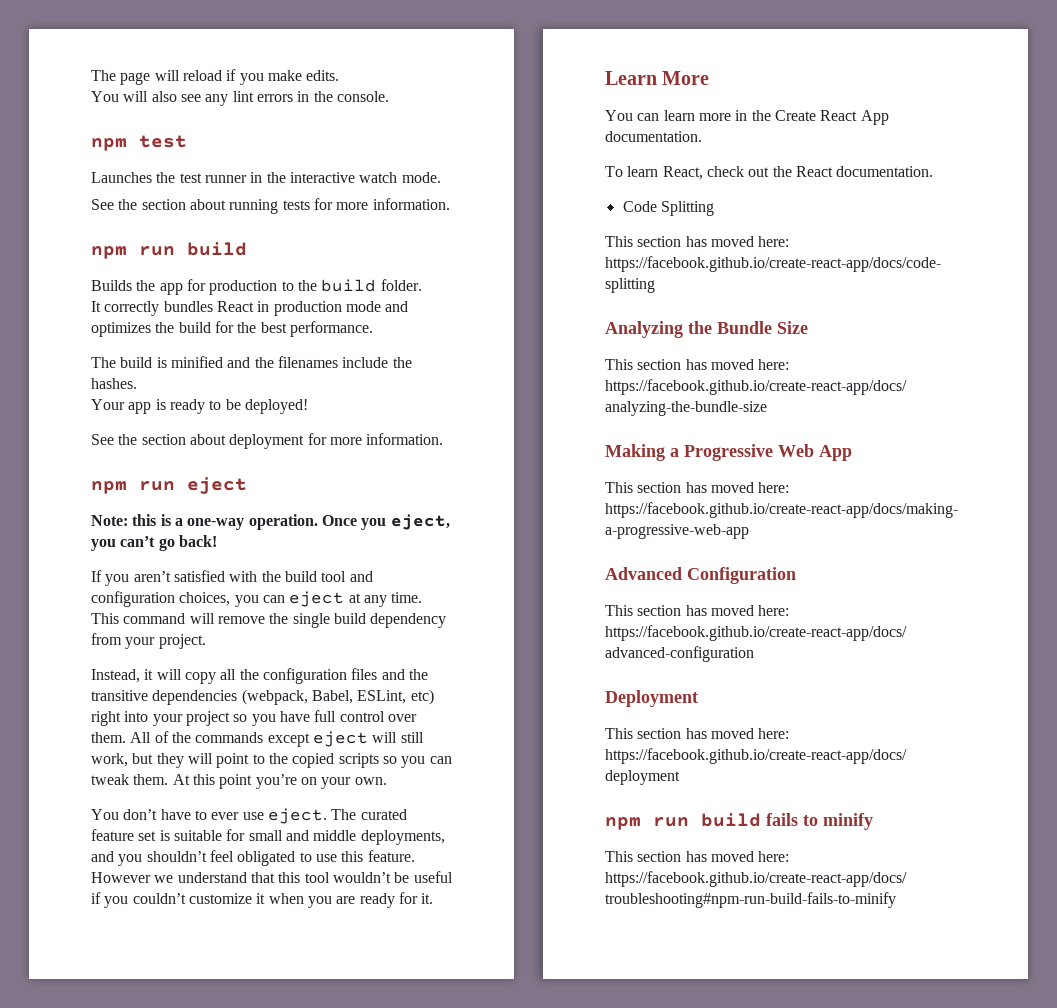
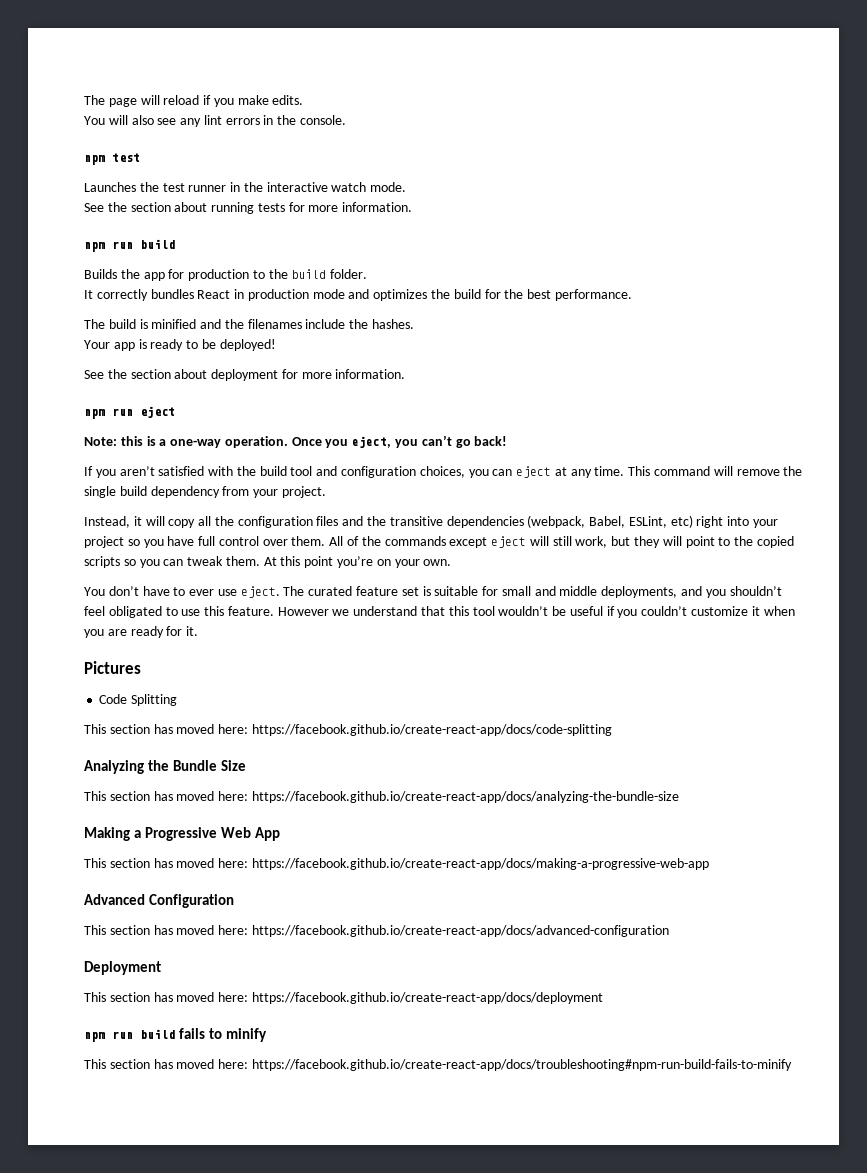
- Learn More
- You can learn more in the Create React App documentation.
- To learn React, check out the React documentation.
+ Pictures

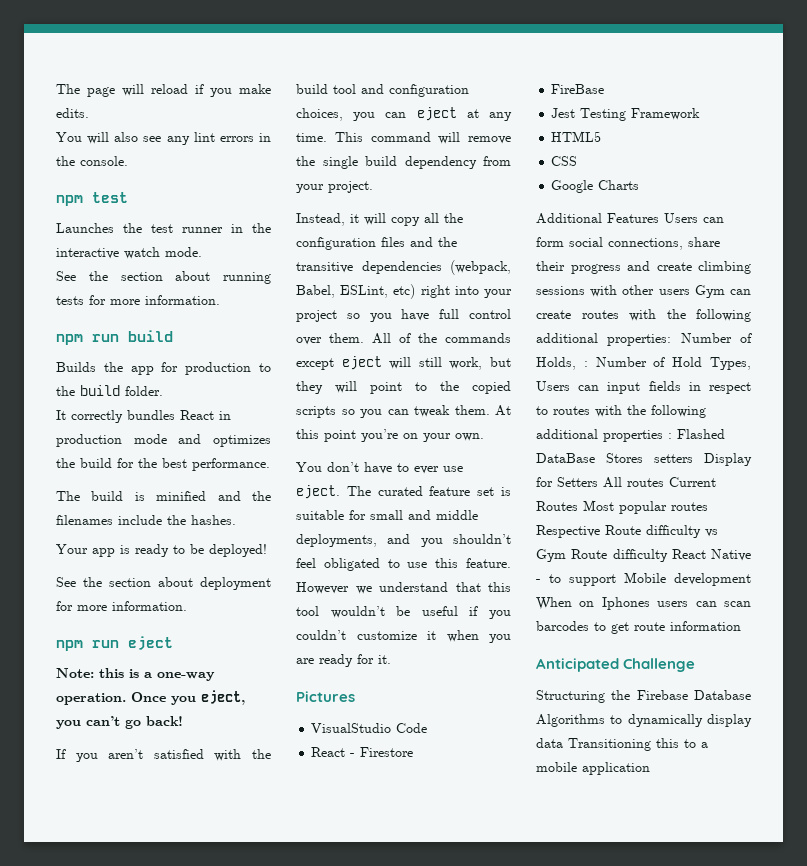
- Code Splitting
- This section has moved here: https://facebook.github.io/create-react-app/docs/code-splitting
- Analyzing the Bundle Size
- This section has moved here: https://facebook.github.io/create-react-app/docs/analyzing-the-bundle-size
- Making a Progressive Web App
- This section has moved here: https://facebook.github.io/create-react-app/docs/making-a-progressive-web-app
- Advanced Configuration
- This section has moved here: https://facebook.github.io/create-react-app/docs/advanced-configuration
- Deployment
- This section has moved here: https://facebook.github.io/create-react-app/docs/deployment
- npm run build fails to minify
- This section has moved here: https://facebook.github.io/create-react-app/docs/troubleshooting#npm-run-build-fails-to-minify
+ VisualStudio Code
+ React - Firestore
+ FireBase
+ Jest Testing Framework
+ HTML5
+ CSS
+ Google Charts
+ Additional Features Users can form social connections, share their progress and create climbing sessions with other users Gym can create routes with the following additional properties: Number of Holds, : Number of Hold Types, Users can input fields in respect to routes with the following additional properties : Flashed DataBase Stores setters Display for Setters All routes Current Routes Most popular routes Respective Route difficulty vs Gym Route difficulty React Native - to support Mobile development When on Iphones users can scan barcodes to get route information
+ Anticipated Challenge
+ Structuring the Firebase Database Algorithms to dynamically display data Transitioning this to a mobile application

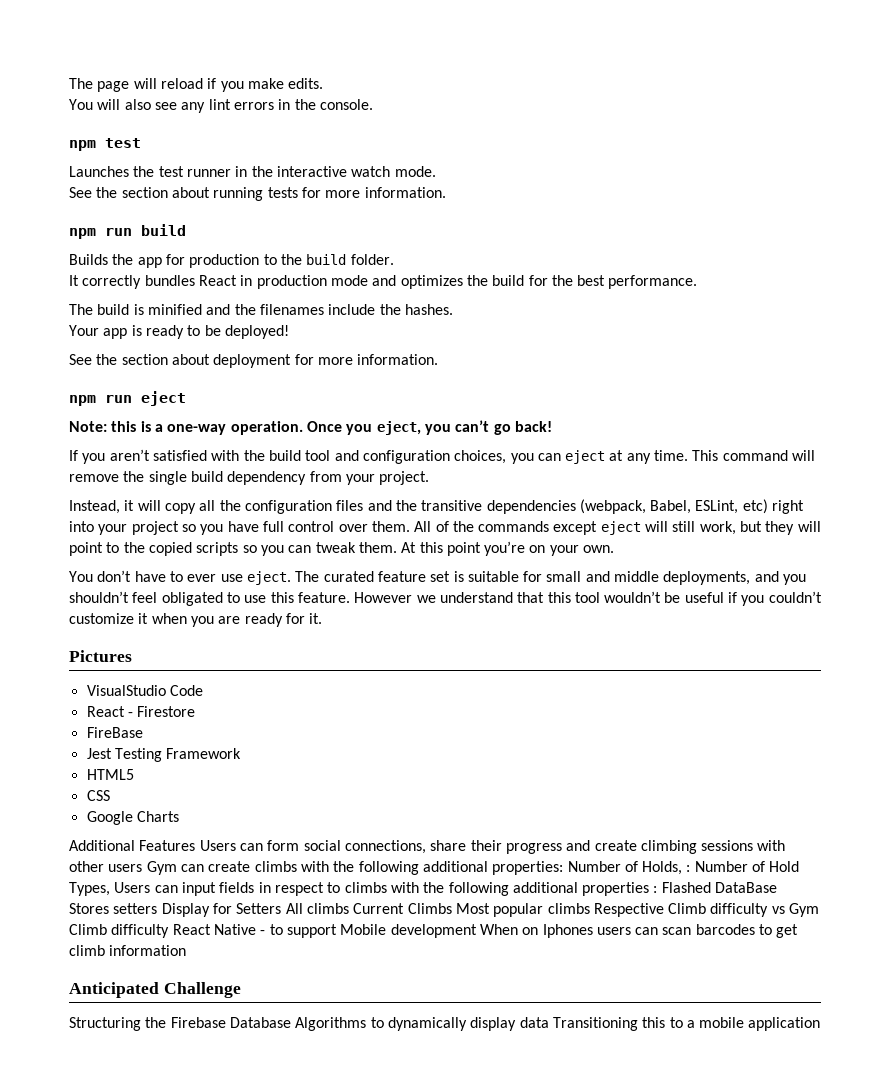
- Additional Features Users can form social connections, share their progress and create climbing sessions with other users Gym can create routes with the following additional properties:
+ Additional Features Users can form social connections, share their progress and create climbing sessions with other users Gym can create climbs with the following additional properties:
- Number of Hold Types, Users can input fields in respect to routes with the following additional properties :
+ Number of Hold Types, Users can input fields in respect to climbs with the following additional properties :
- Flashed DataBase Stores setters Display for Setters All routes Current Routes Most popular routes Respective Route difficulty vs Gym Route difficulty React Native - to support Mobile development When on Iphones users can scan barcodes to get route information
+ Flashed DataBase Stores setters Display for Setters All climbs Current Climbs Most popular climbs Respective Climb difficulty vs Gym Climb difficulty React Native - to support Mobile development When on Iphones users can scan barcodes to get climb information

